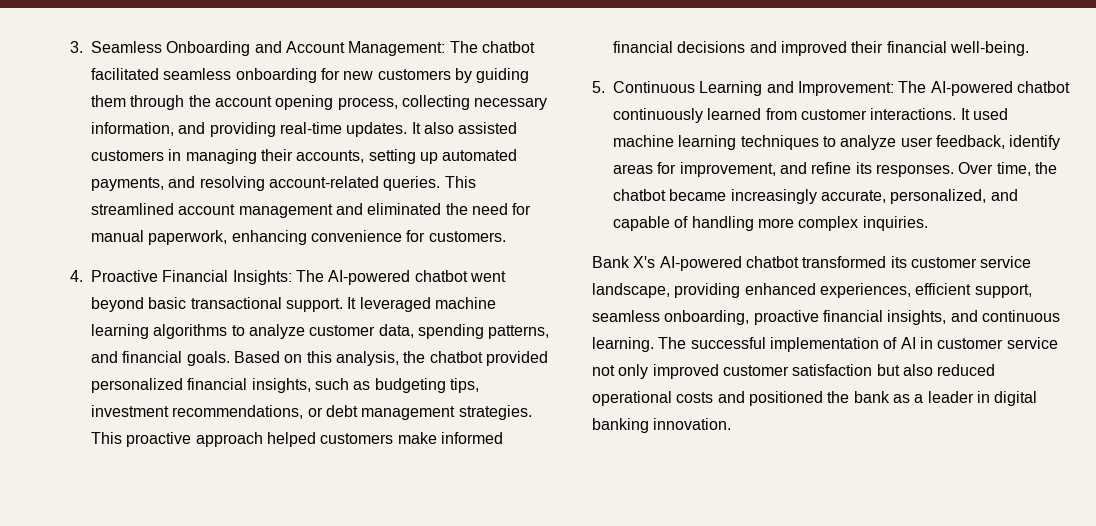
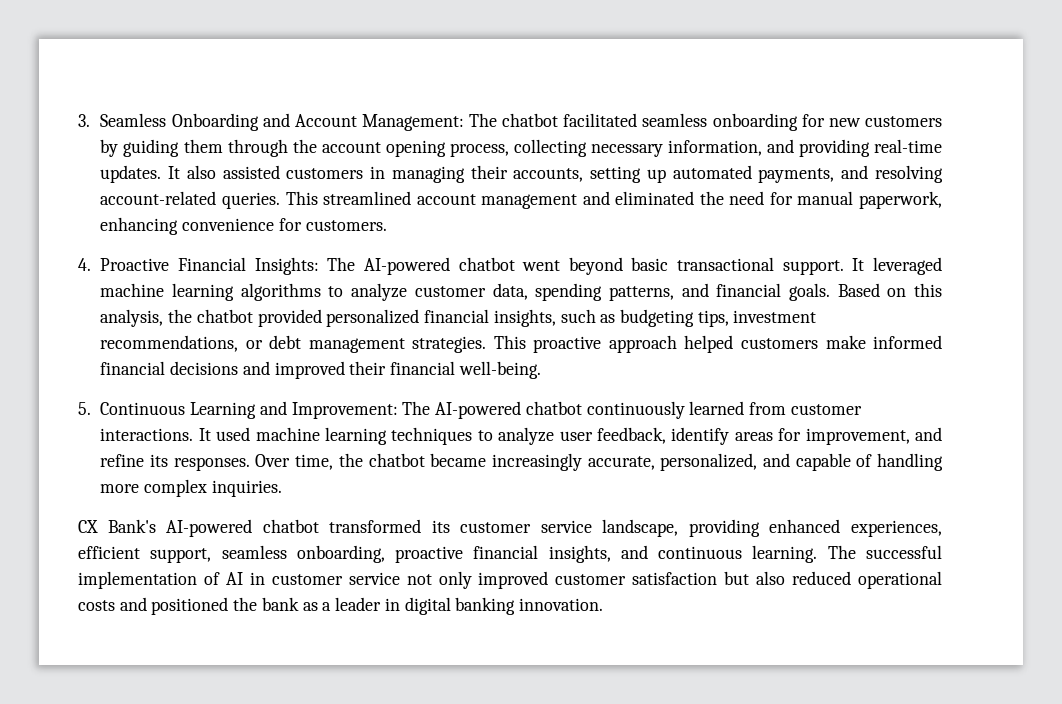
- Bank X's AI-powered chatbot transformed its customer service landscape, providing enhanced experiences, efficient support, seamless onboarding, proactive financial insights, and continuous learning.
+ CX Bank's AI-powered chatbot transformed its customer service landscape, providing enhanced experiences, efficient support, seamless onboarding, proactive financial insights, and continuous learning.

